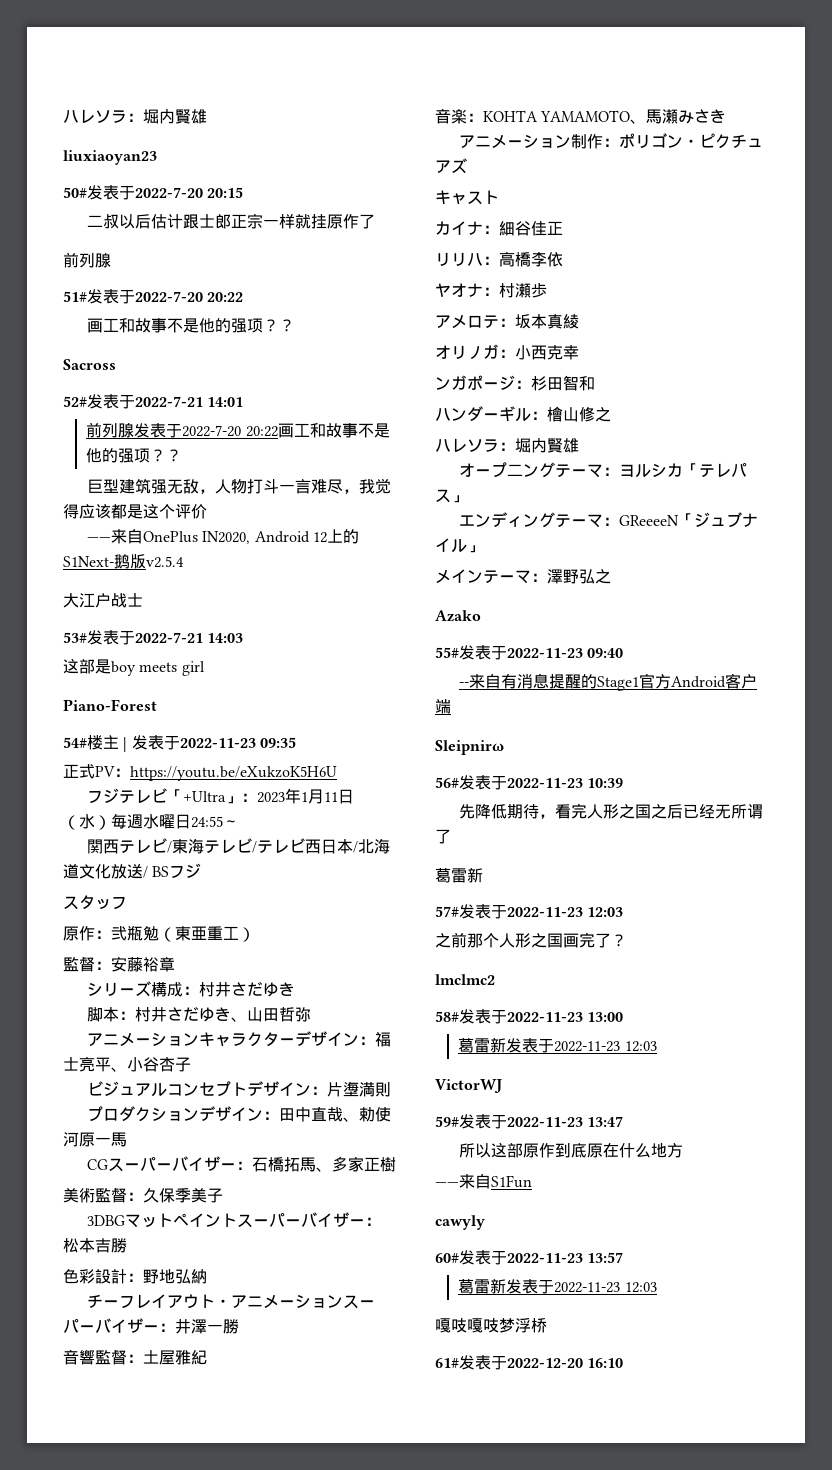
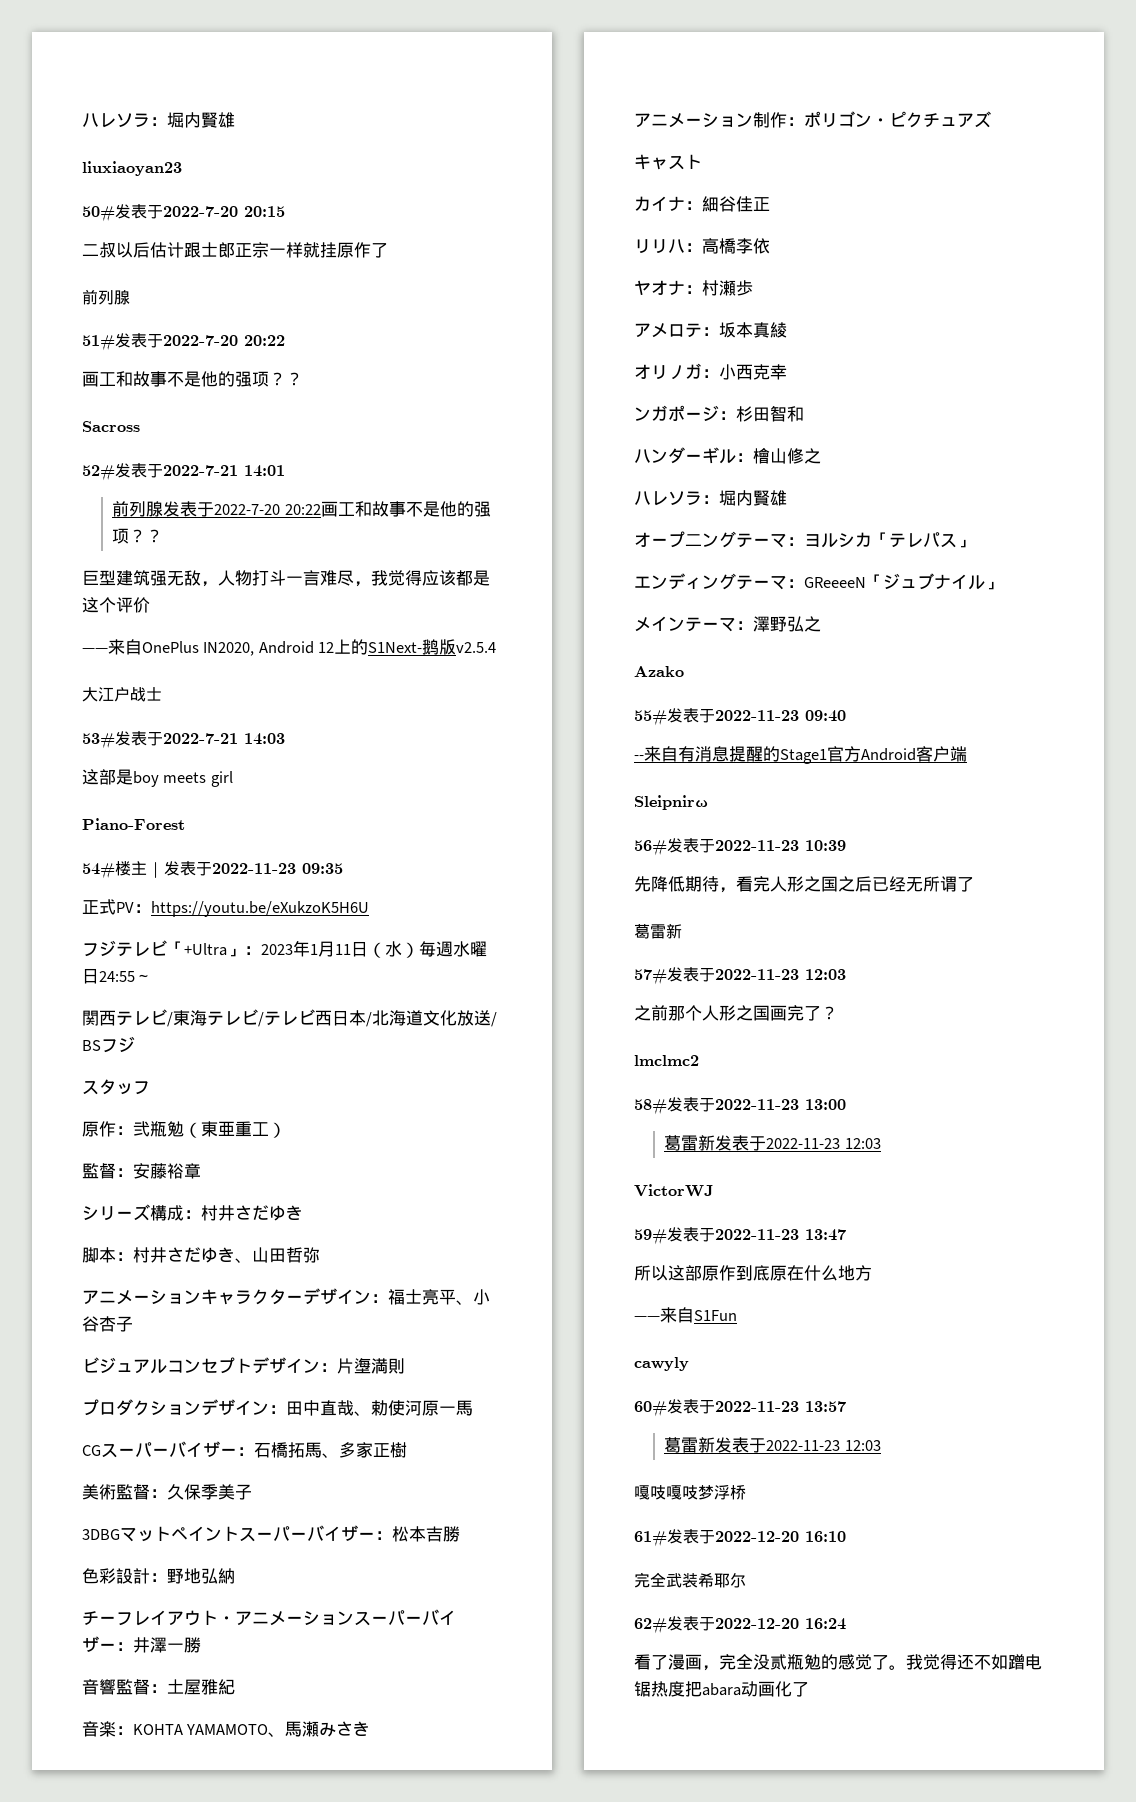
+ 完全武装希耶尔
+ 62#发表于2022-12-20 16:24
+ 看了漫画，完全没贰瓶勉的感觉了。我觉得还不如蹭电锯热度把abara动画化了

